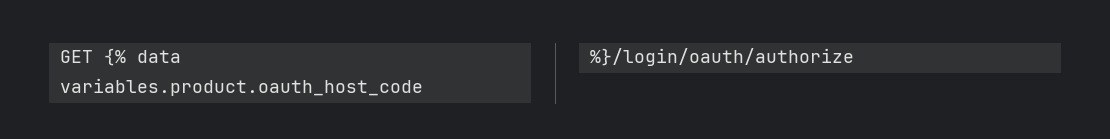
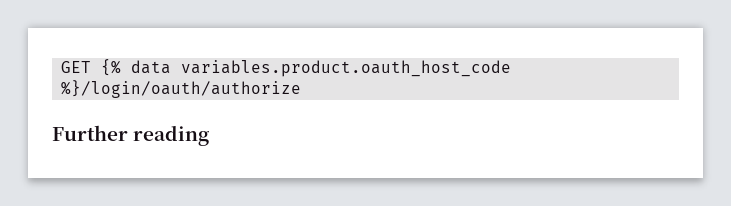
+ Further reading

